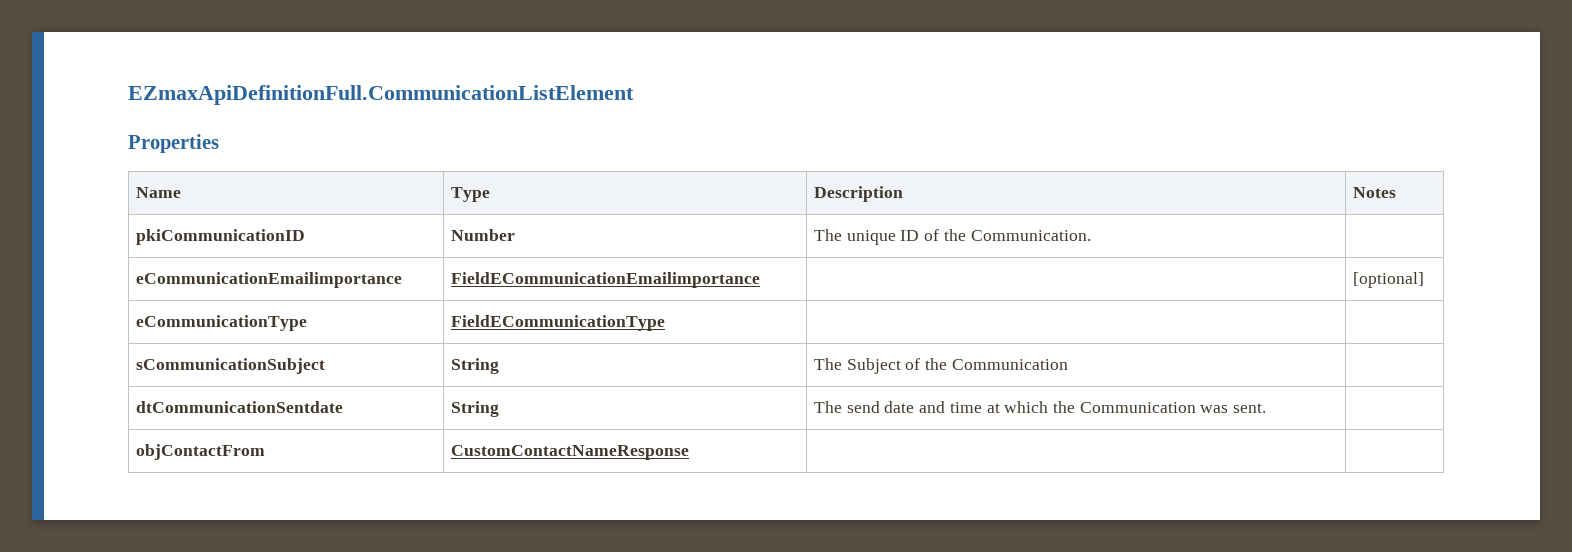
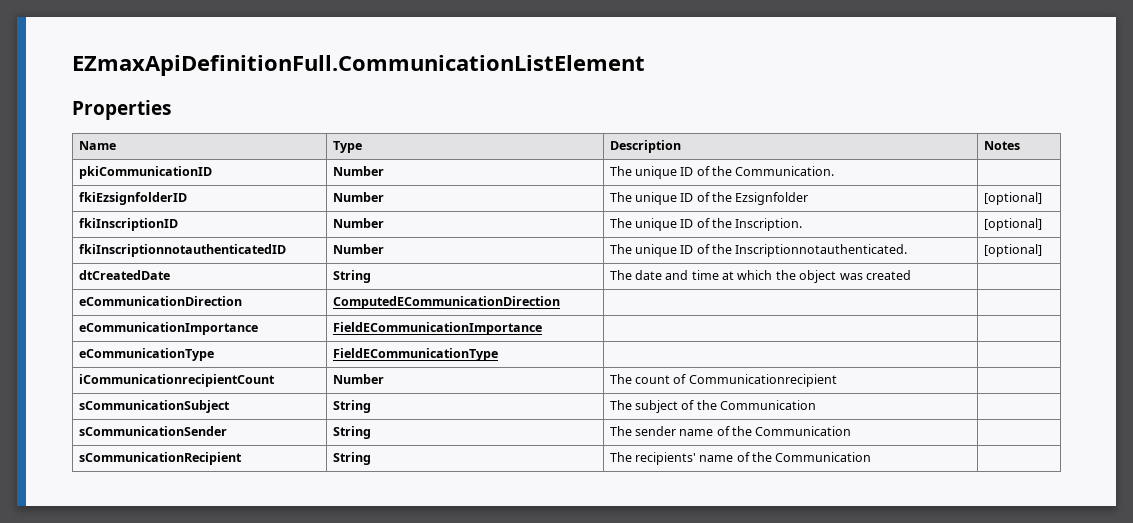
- eCommunicationEmailimportance | FieldECommunicationEmailimportance | | [optional]
+ fkiEzsignfolderID | Number | The unique ID of the Ezsignfolder | [optional]
+ fkiInscriptionID | Number | The unique ID of the Inscription. | [optional]
+ fkiInscriptionnotauthenticatedID | Number | The unique ID of the Inscriptionnotauthenticated. | [optional]
+ dtCreatedDate | String | The date and time at which the object was created |
+ eCommunicationDirection | ComputedECommunicationDirection | |
+ eCommunicationImportance | FieldECommunicationImportance | |
  eCommunicationType | FieldECommunicationType | |
+ iCommunicationrecipientCount | Number | The count of Communicationrecipient |
- sCommunicationSubject | String | The Subject of the Communication |
- dtCommunicationSentdate | String | The send date and time at which the Communication was sent. |
- objContactFrom | CustomContactNameResponse | |
+ sCommunicationSubject | String | The subject of the Communication |
+ sCommunicationSender | String | The sender name of the Communication |
+ sCommunicationRecipient | String | The recipients' name of the Communication |

